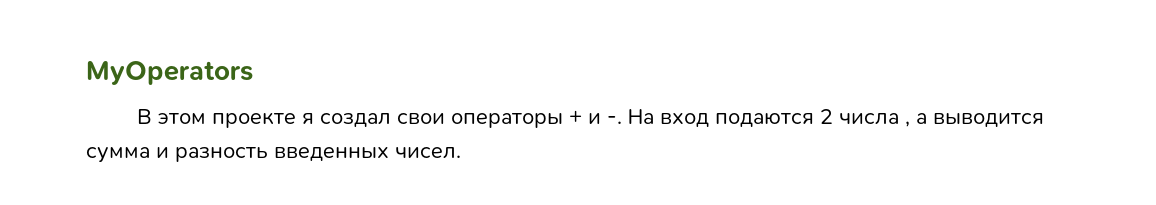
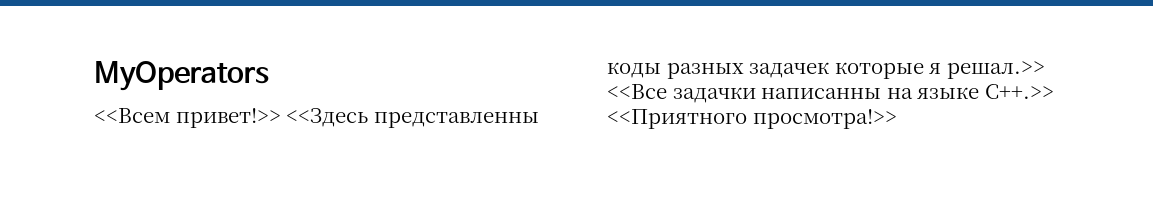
- В этом проекте я создал свои операторы + и -. На вход подаются 2 числа , а выводится сумма и разность введенных чисел.
+ <<Всем привет!>> <<Здесь представленны коды разных задачек которые я решал.>> <<Все задачки написанны на языке C++.>> <<Приятного просмотра!>>

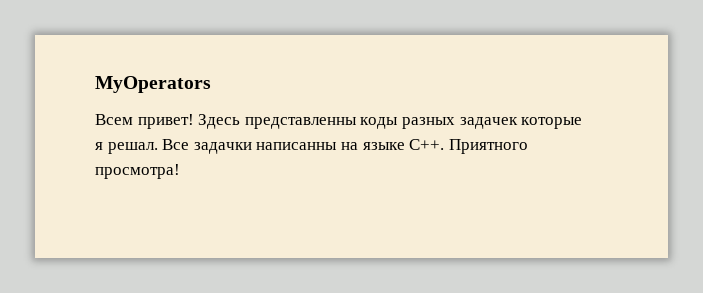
- <<Всем привет!>> <<Здесь представленны коды разных задачек которые я решал.>> <<Все задачки написанны на языке C++.>> <<Приятного просмотра!>>
+ Всем привет! Здесь представленны коды разных задачек которые я решал. Все задачки написанны на языке C++. Приятного просмотра!

